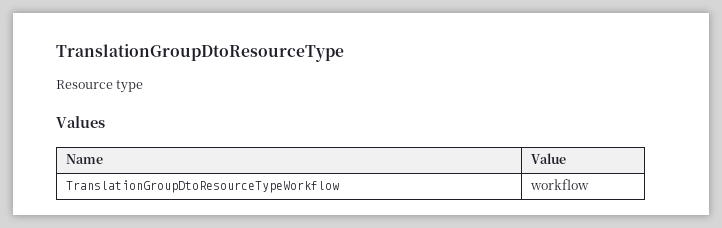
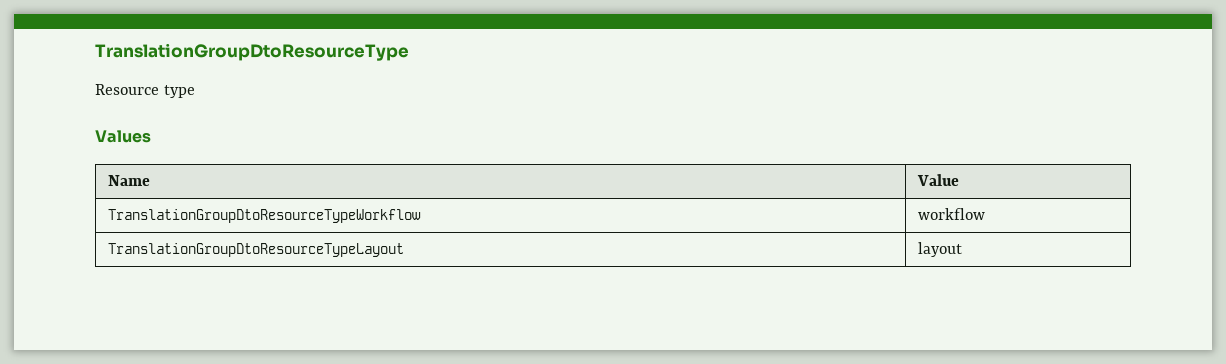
+ TranslationGroupDtoResourceTypeLayout | layout

